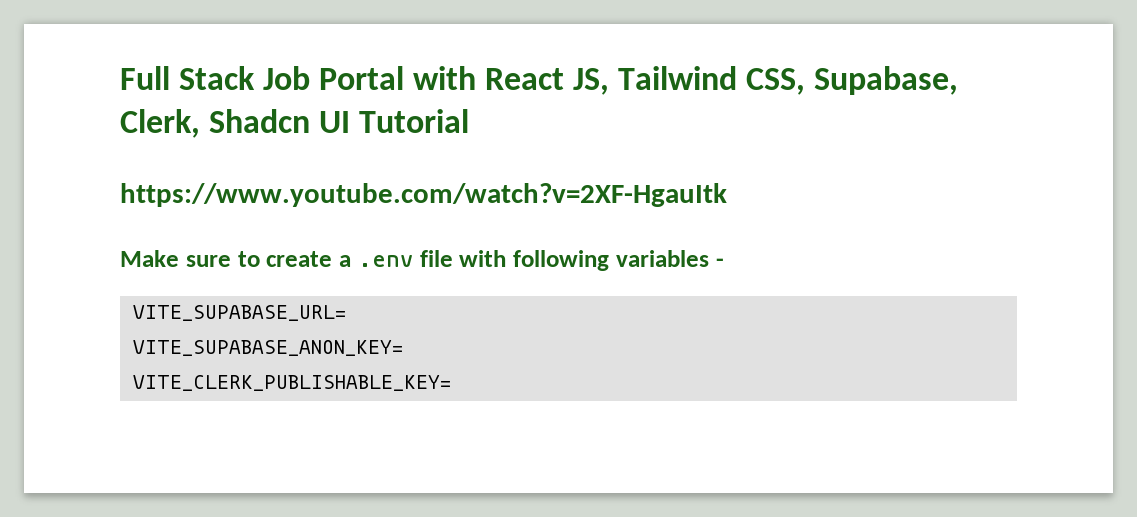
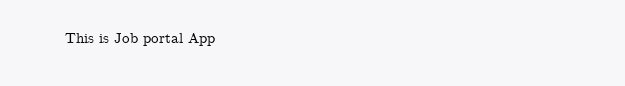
- Full Stack Job Portal with React JS, Tailwind CSS, Supabase, Clerk, Shadcn UI Tutorial
- https://www.youtube.com/watch?v=2XF-HgauItk
- Make sure to create a .env file with following variables -
- VITE_SUPABASE_URL=
- VITE_SUPABASE_ANON_KEY=
- VITE_CLERK_PUBLISHABLE_KEY=
+ This is Job portal App

